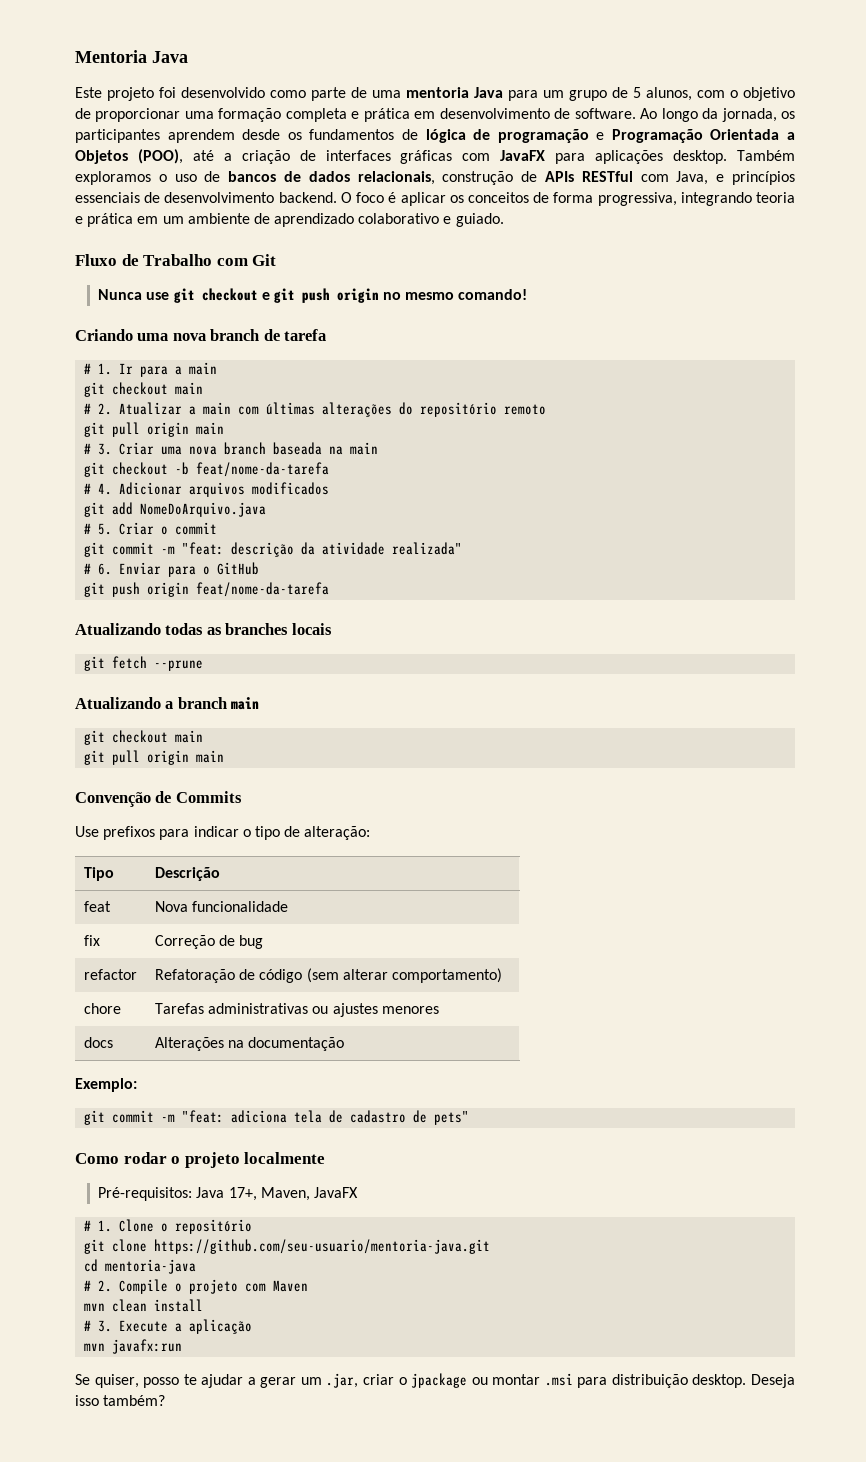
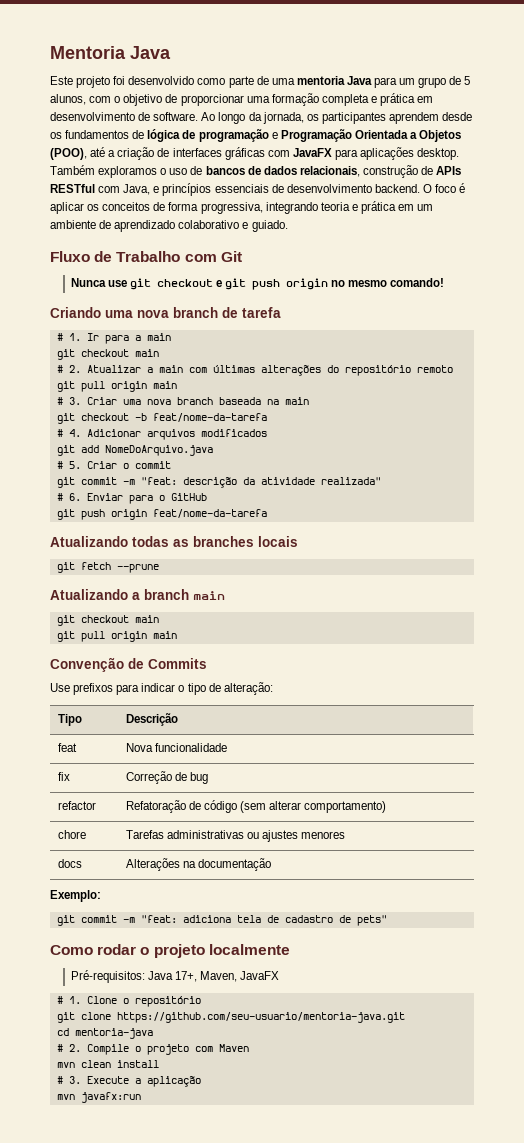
- Se quiser, posso te ajudar a gerar um .jar, criar o jpackage ou montar .msi para distribuição desktop. Deseja isso também?

